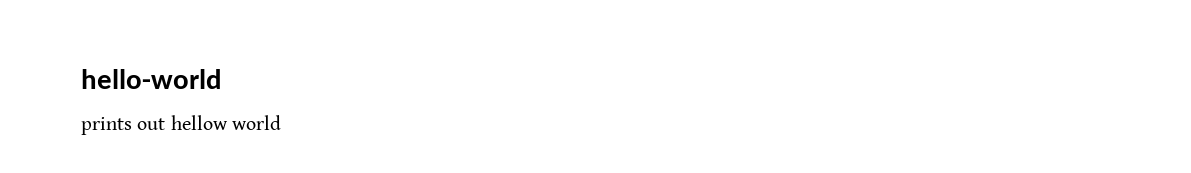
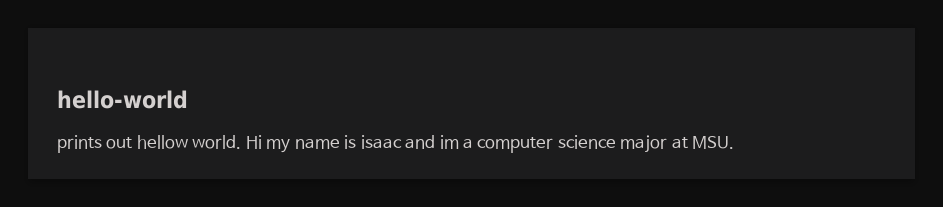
- prints out hellow world
+ prints out hellow world. Hi my name is isaac and im a computer science major at MSU.

